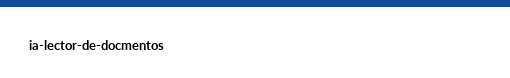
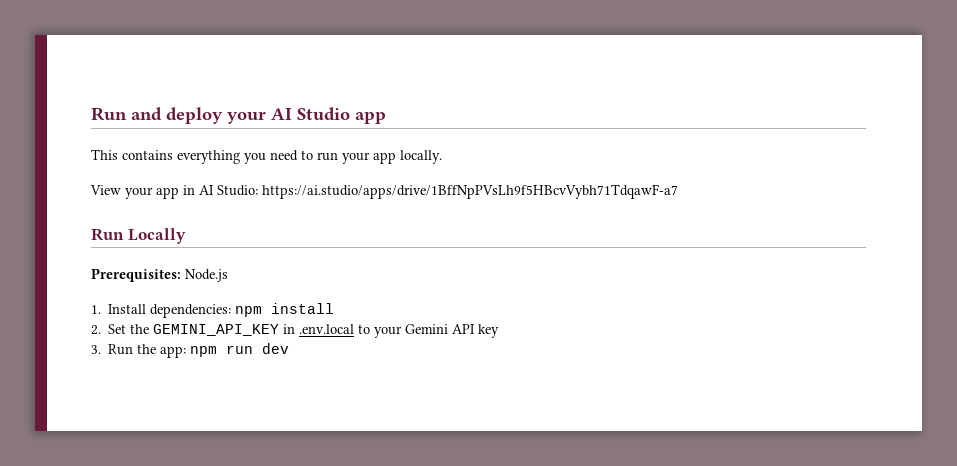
- ia-lector-de-docmentos
+ Run and deploy your AI Studio app
+ This contains everything you need to run your app locally.
+ View your app in AI Studio: https://ai.studio/apps/drive/1BffNpPVsLh9f5HBcvVybh71TdqawF-a7
+ Run Locally
+ Prerequisites: Node.js
+ 1. Install dependencies: npm install
+ 2. Set the GEMINI_API_KEY in .env.local to your Gemini API key
+ 3. Run the app: npm run dev

